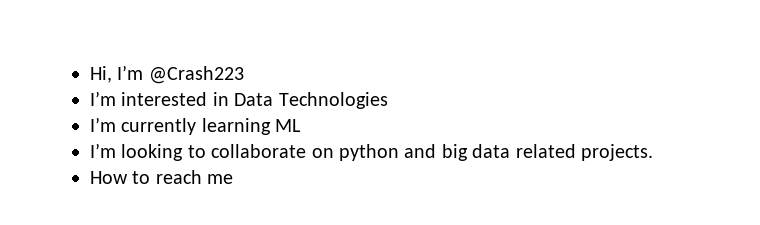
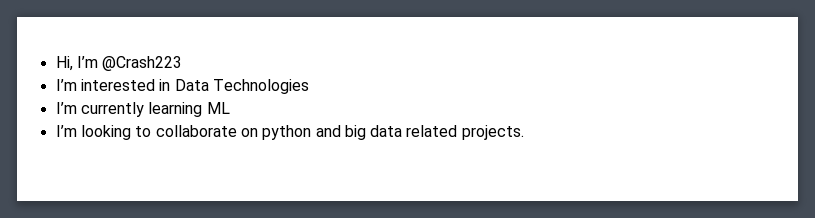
- How to reach me

